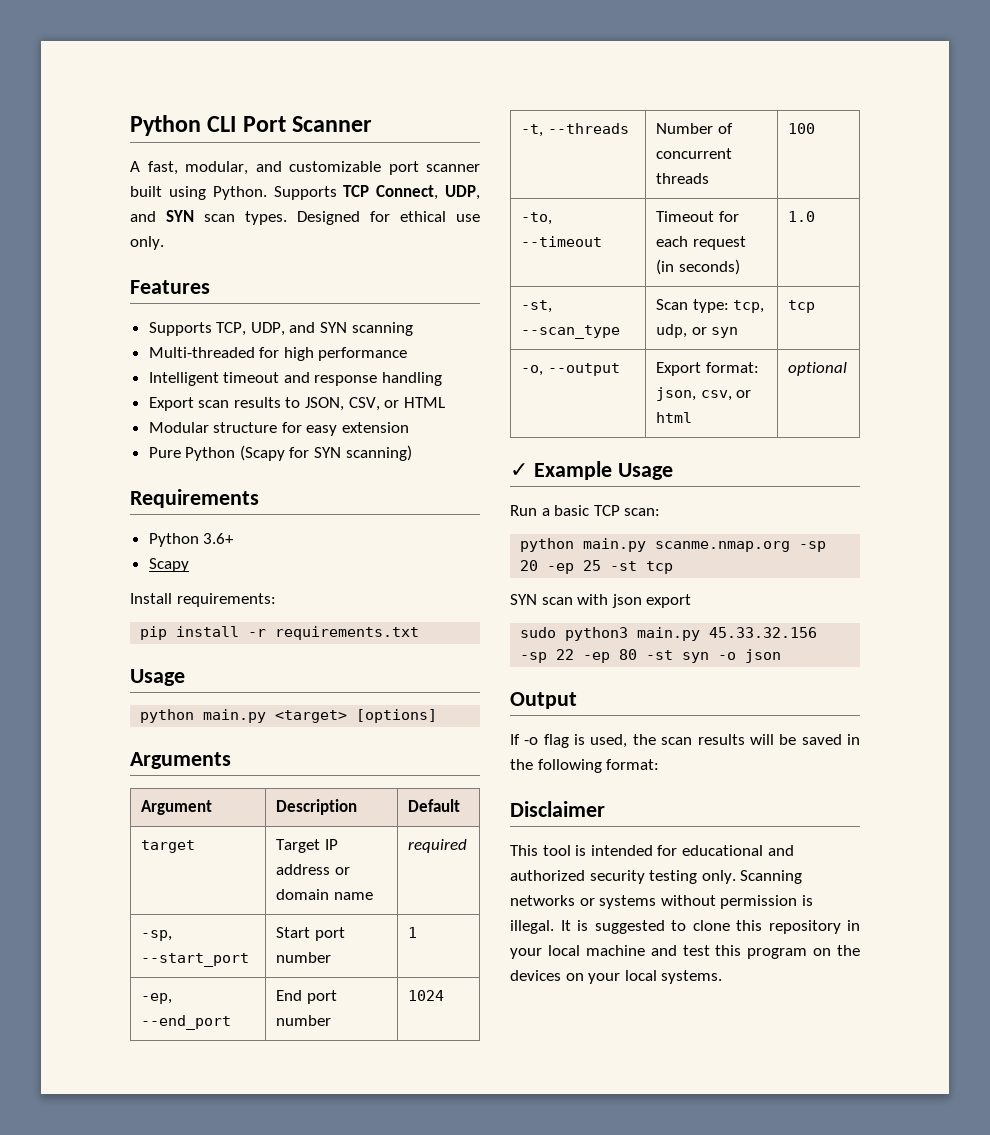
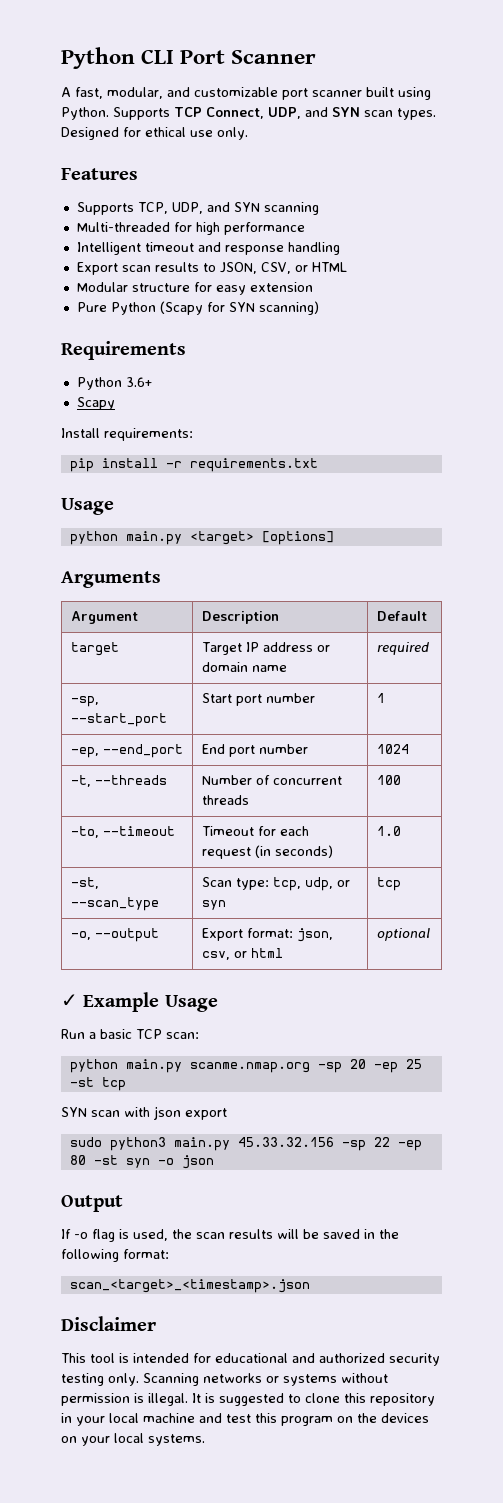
+ scan_<target>_<timestamp>.json

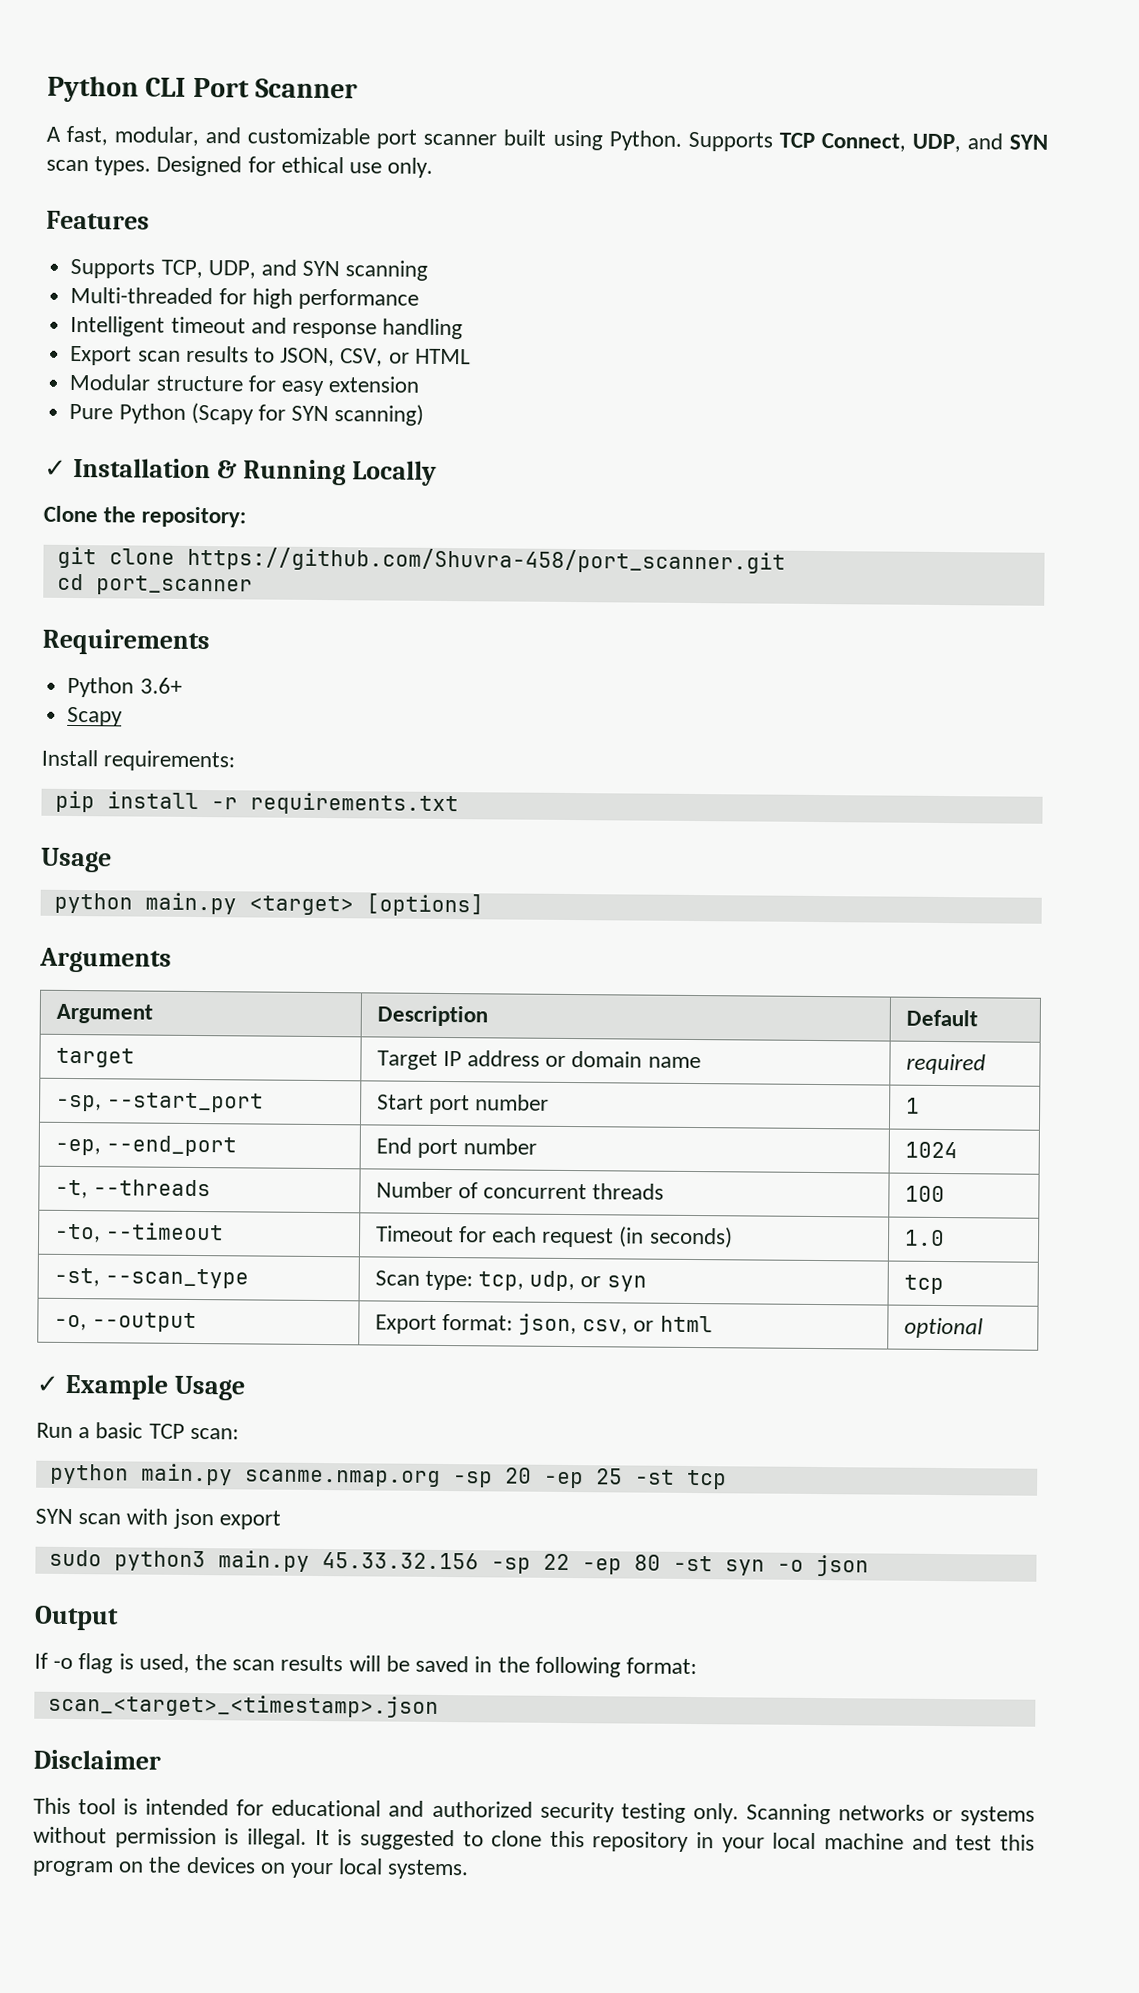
+ ✓ Installation & Running Locally
+ Clone the repository:
+ git clone https://github.com/Shuvra-458/port_scanner.git
+ cd port_scanner

